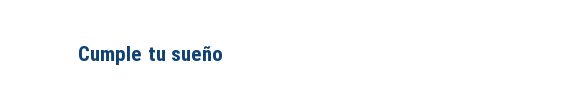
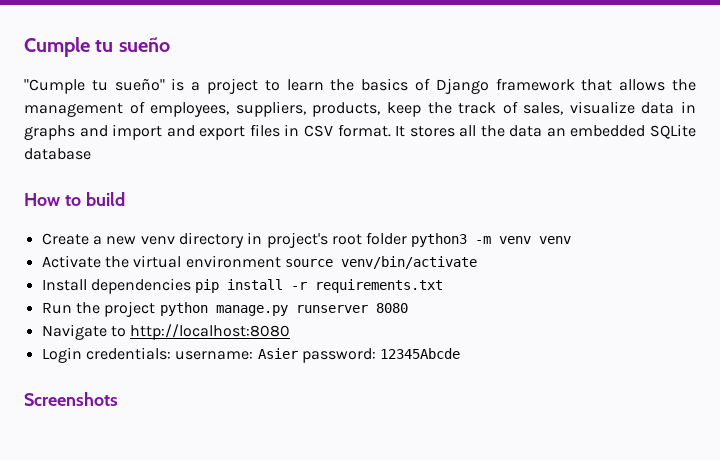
+ "Cumple tu sueño" is a project to learn the basics of Django framework that allows the management of employees, suppliers, products, keep the track of sales, visualize data in graphs and import and export files in CSV format. It stores all the data an embedded SQLite database
+ How to build
+ Create a new venv directory in project's root folder python3 -m venv venv
+ Activate the virtual environment source venv/bin/activate
+ Install dependencies pip install -r requirements.txt
+ Run the project python manage.py runserver 8080
+ Navigate to http://localhost:8080
+ Login credentials: username: Asier password: 12345Abcde
+ Screenshots

